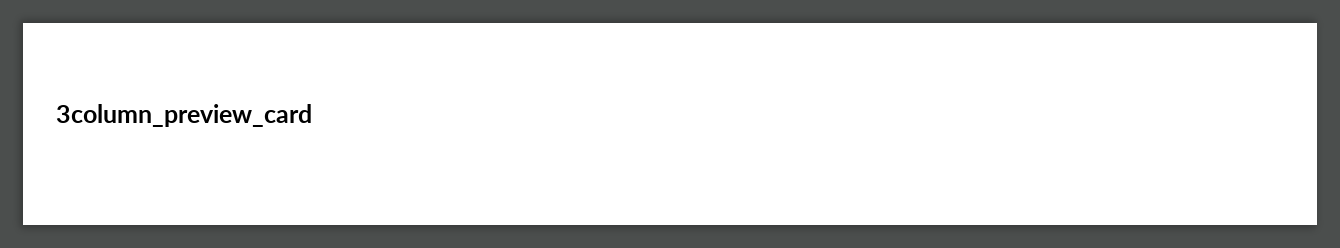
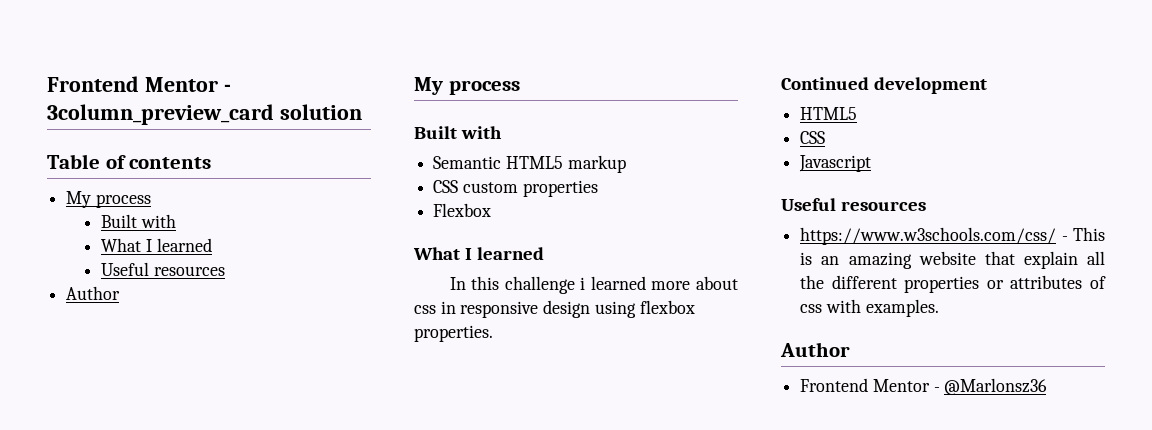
- 3column_preview_card
+ Frontend Mentor - 3column_preview_card solution
+ Table of contents
+ My process
+ Built with
+ What I learned
+ Useful resources
+ Author
+ My process
+ Built with
+ Semantic HTML5 markup
+ CSS custom properties
+ Flexbox
+ What I learned
+ In this challenge i learned more about css in responsive design using flexbox properties.
+ Continued development
+ HTML5
+ CSS
+ Javascript
+ Useful resources
+ https://www.w3schools.com/css/ - This is an amazing website that explain all the different properties or attributes of css with examples.
+ Author
+ Frontend Mentor - @Marlonsz36

